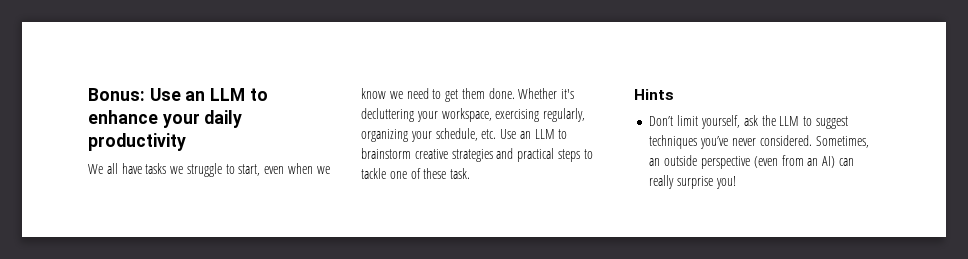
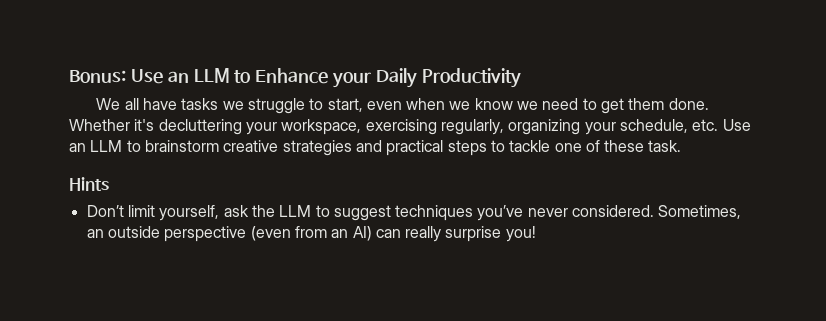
- Bonus: Use an LLM to enhance your daily productivity
+ Bonus: Use an LLM to Enhance your Daily Productivity

